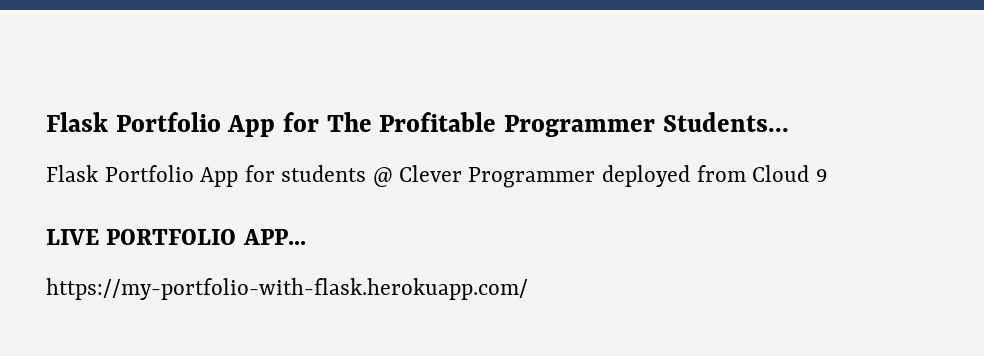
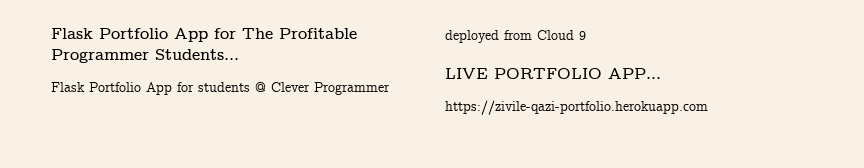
- https://my-portfolio-with-flask.herokuapp.com/
+ https://zivile-qazi-portfolio.herokuapp.com

